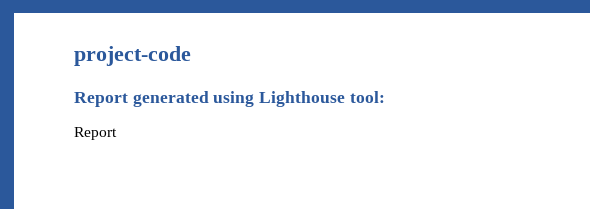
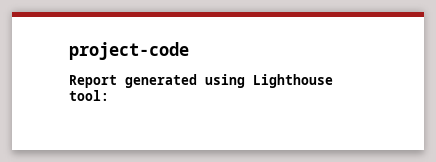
  Report generated using Lighthouse tool:
- Report

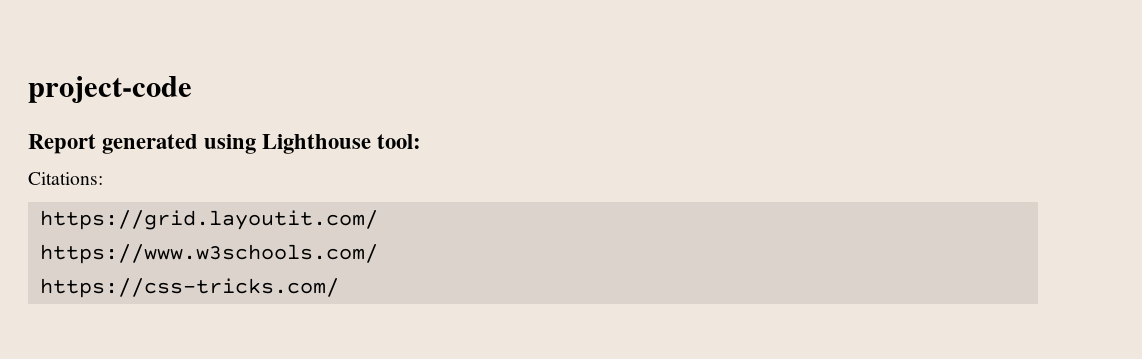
+ Citations:
+ https://grid.layoutit.com/
+ https://www.w3schools.com/
+ https://css-tricks.com/

